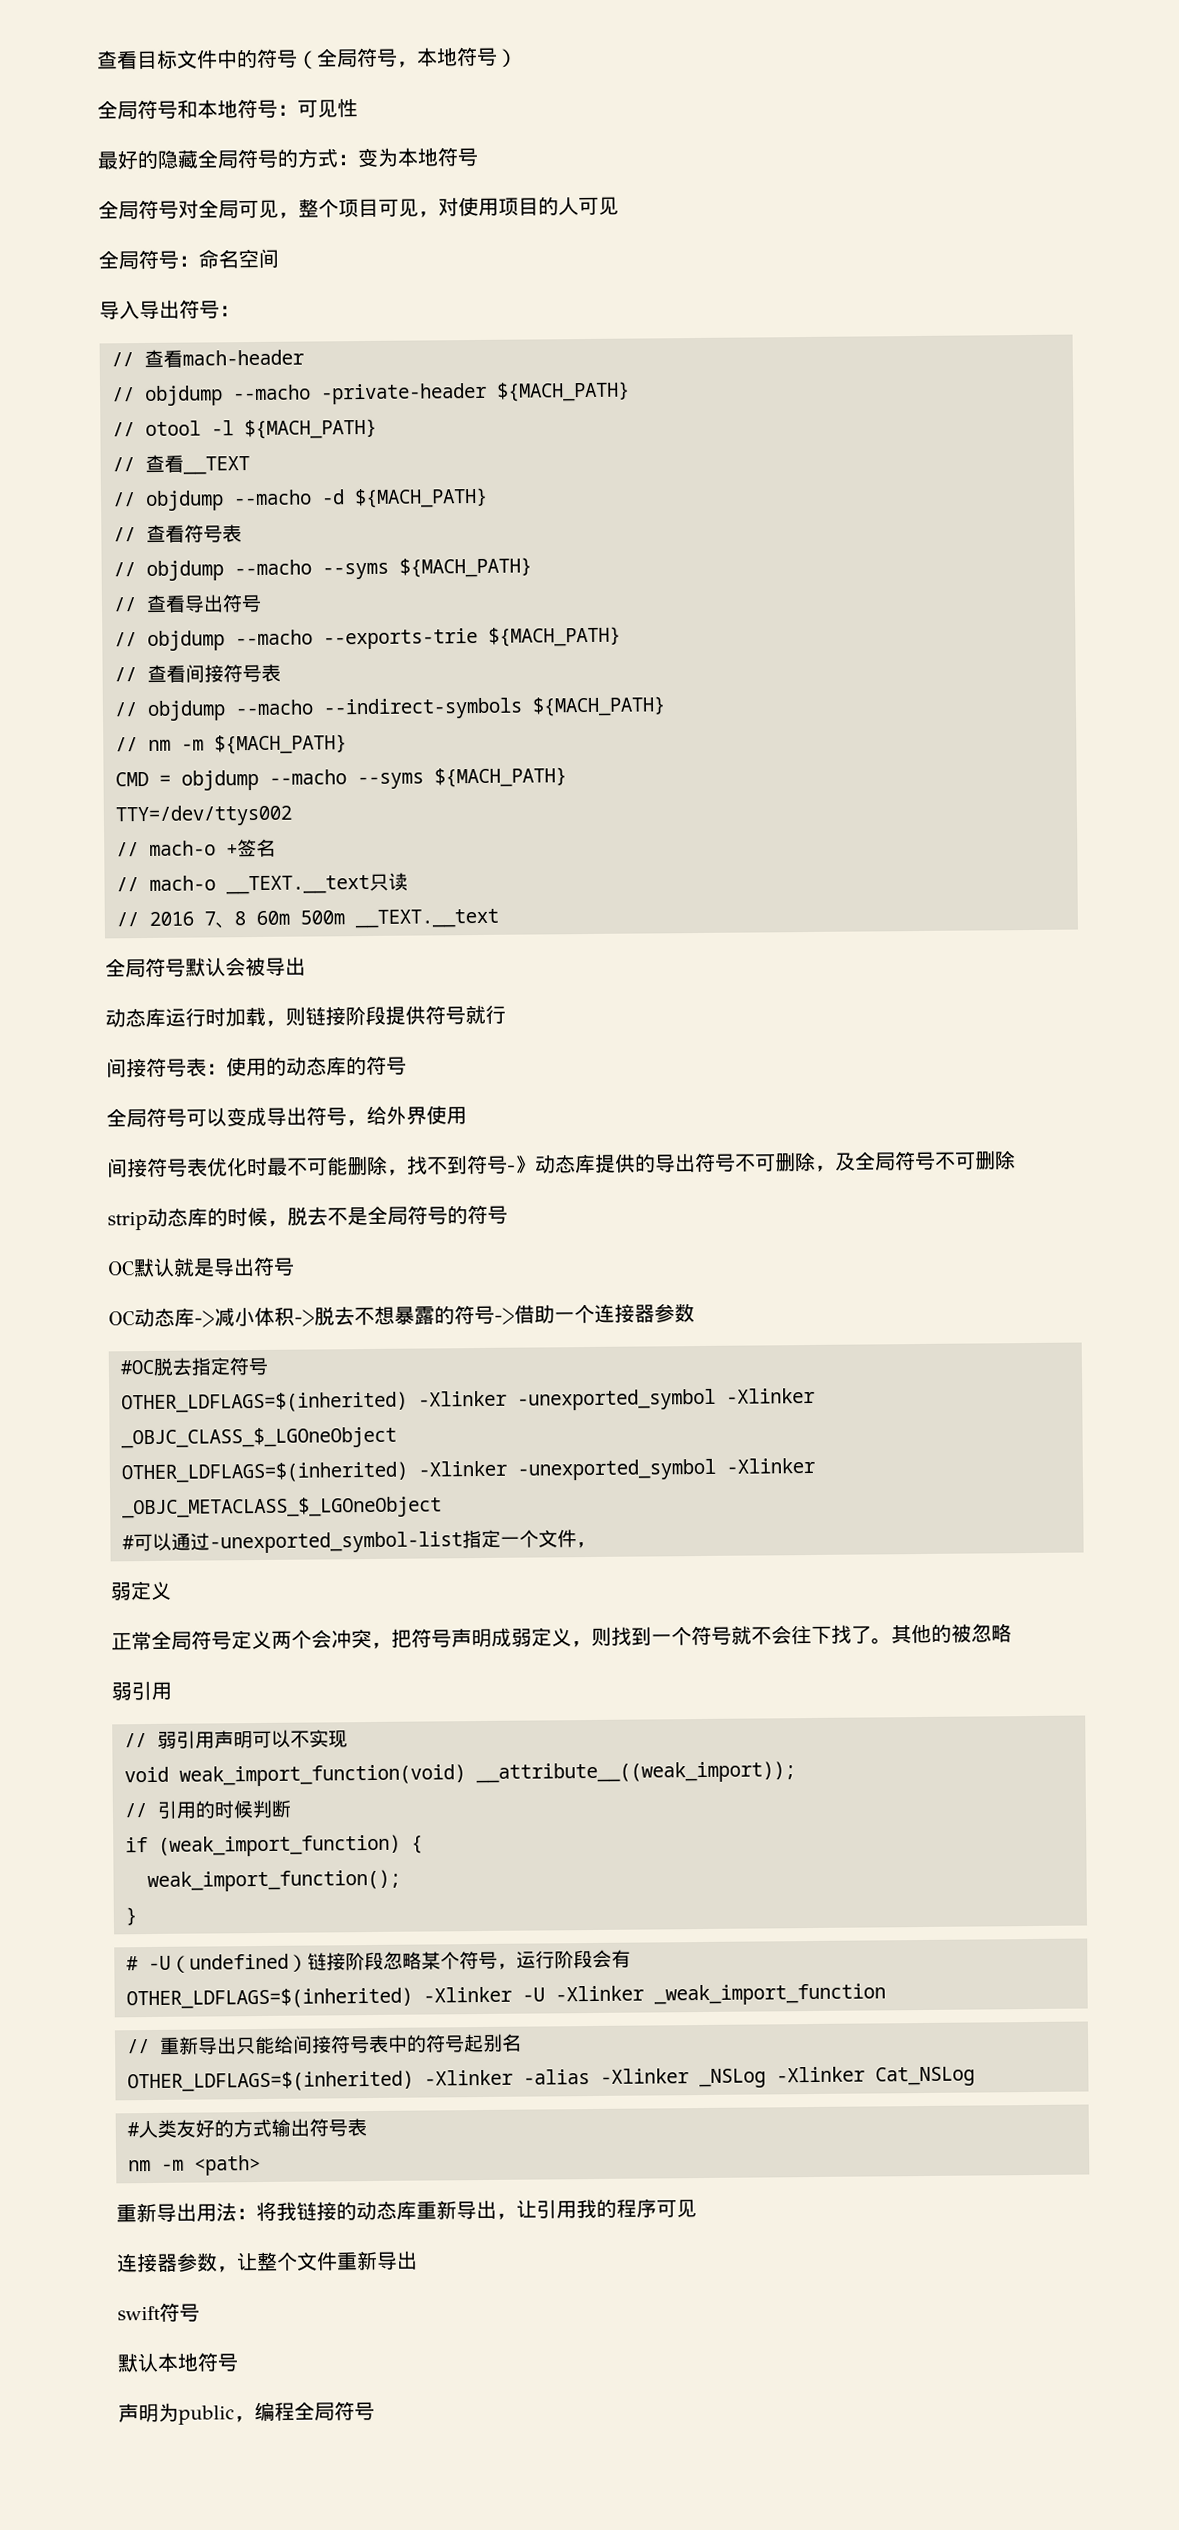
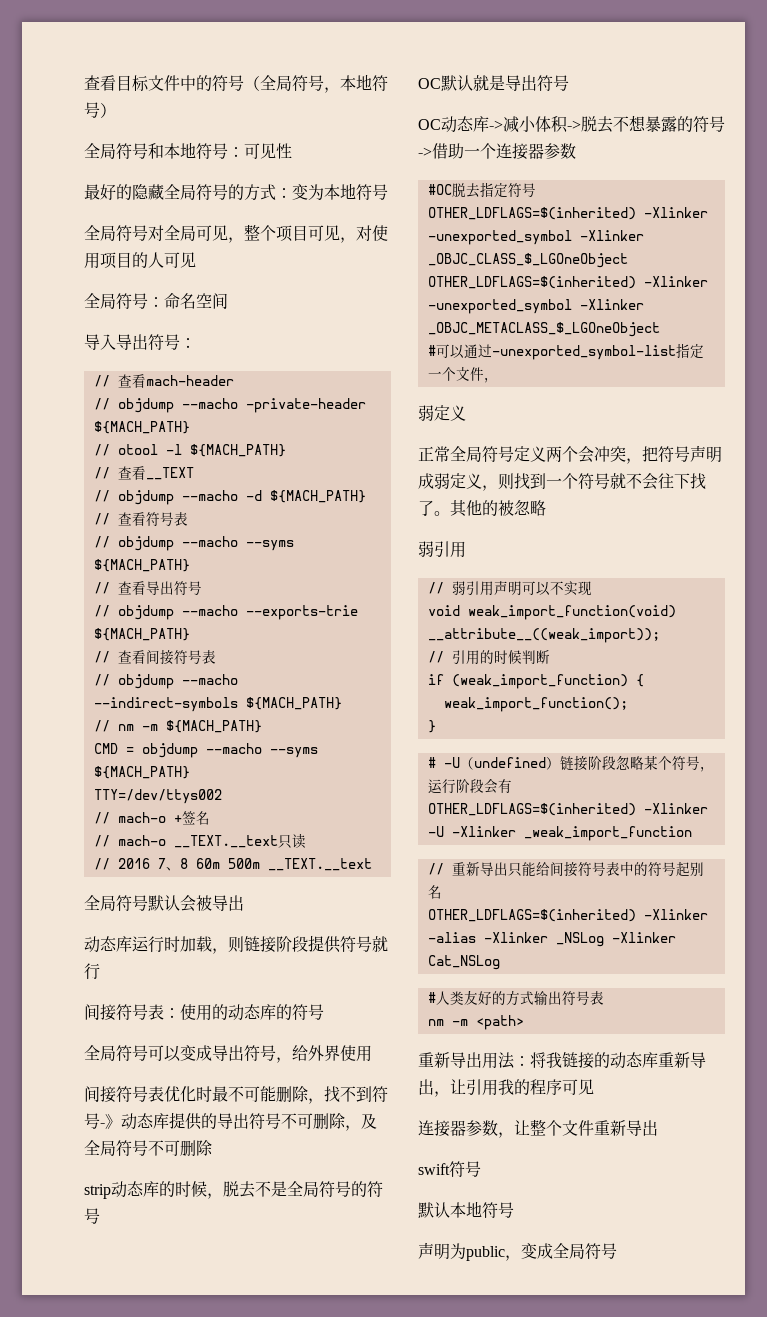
- 声明为public，编程全局符号
+ 声明为public，变成全局符号

